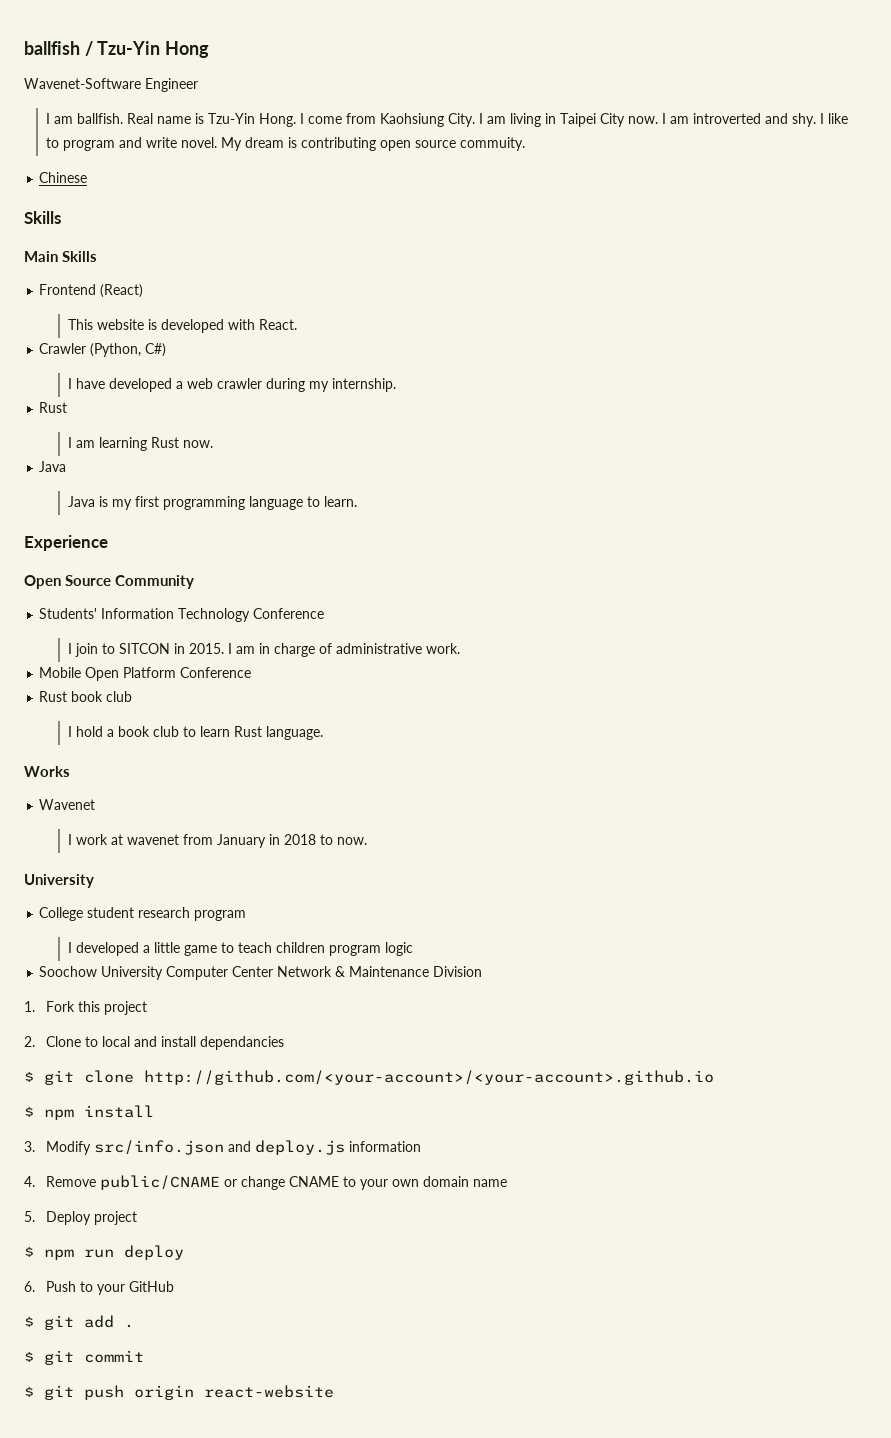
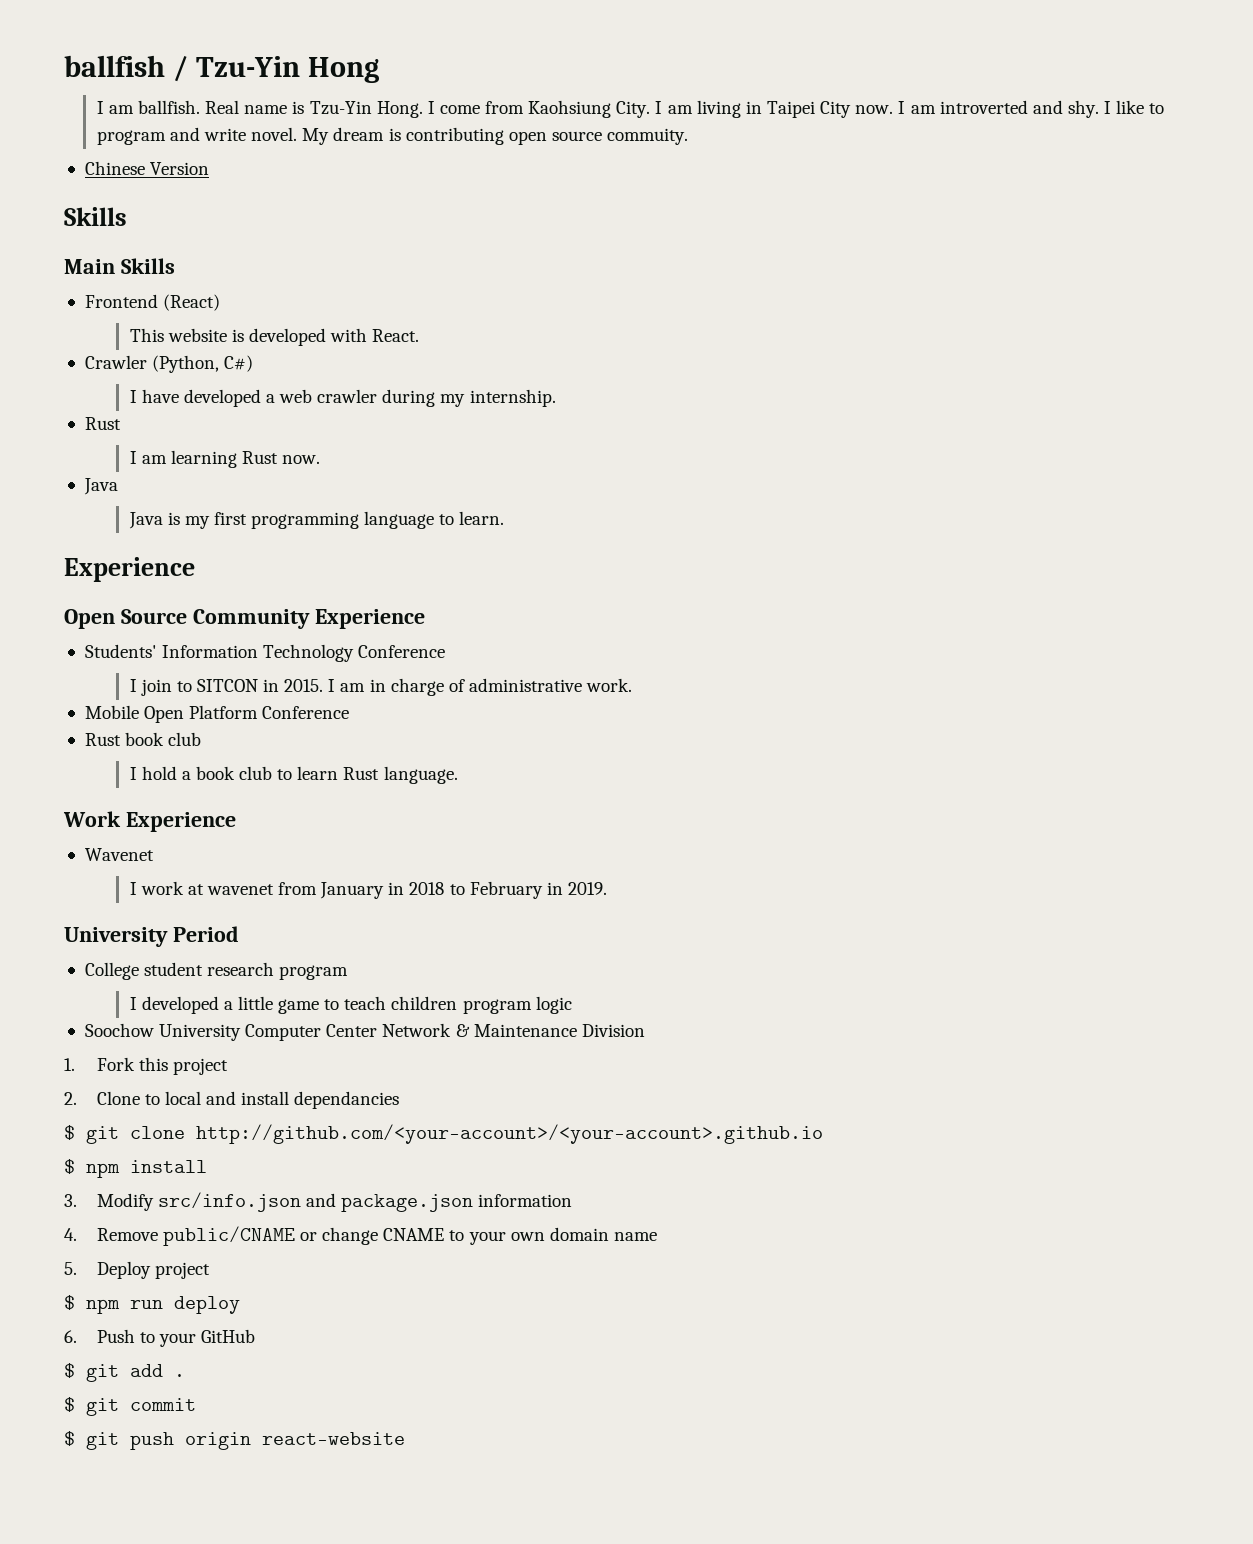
- Wavenet-Software Engineer
- Chinese
+ Chinese Version
- Open Source Community
+ Open Source Community Experience
- Works
+ Work Experience
- I work at wavenet from January in 2018 to now.
- University
+ I work at wavenet from January in 2018 to February in 2019.
+ University Period
- 3. Modify src/info.json and deploy.js information
+ 3. Modify src/info.json and package.json information

